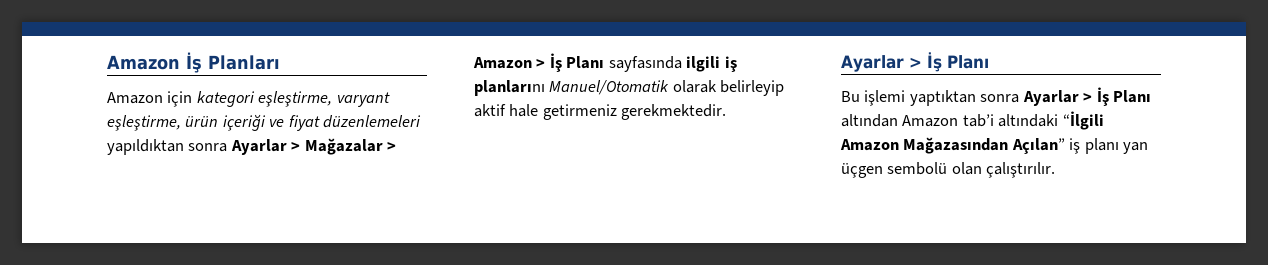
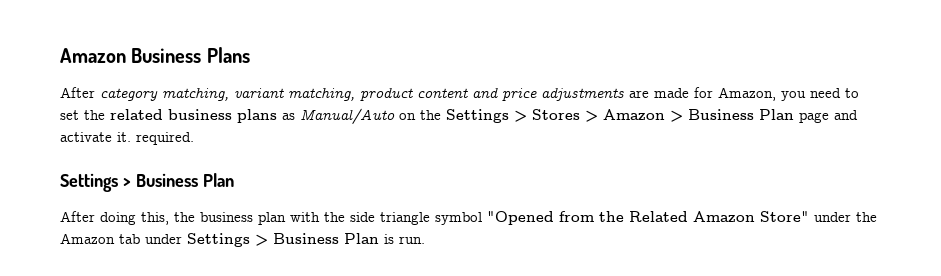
- Amazon İş Planları
- Amazon için kategori eşleştirme, varyant eşleştirme, ürün içeriği ve fiyat düzenlemeleri yapıldıktan sonra Ayarlar > Mağazalar > Amazon > İş Planı sayfasında ilgili iş planlarını Manuel/Otomatik olarak belirleyip aktif hale getirmeniz gerekmektedir.
- Ayarlar > İş Planı
- Bu işlemi yaptıktan sonra Ayarlar > İş Planı altından Amazon tab’i altındaki “İlgili Amazon Mağazasından Açılan” iş planı yan üçgen sembolü olan çalıştırılır.
+ Amazon Business Plans
+ After category matching, variant matching, product content and price adjustments are made for Amazon, you need to set the related business plans as Manual/Auto on the Settings > Stores > Amazon > Business Plan page and activate it. required.
+ Settings > Business Plan
+ After doing this, the business plan with the side triangle symbol "Opened from the Related Amazon Store" under the Amazon tab under Settings > Business Plan is run.

